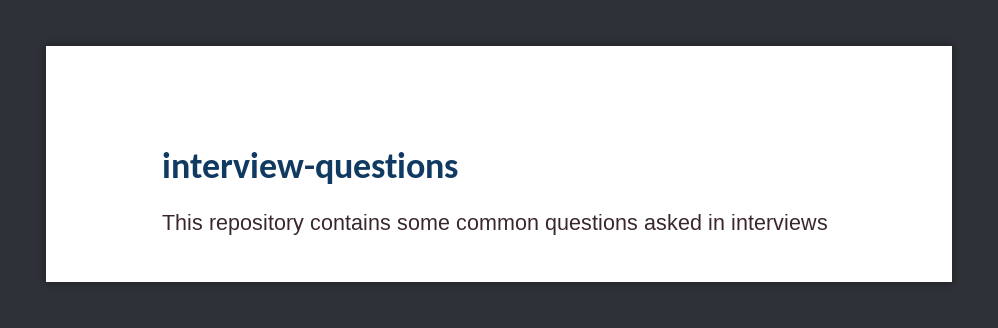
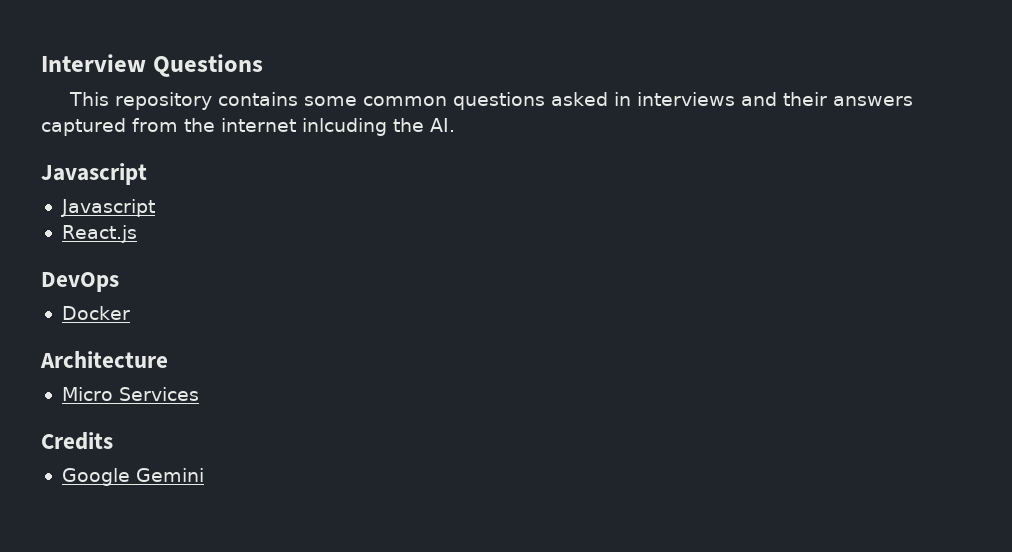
- interview-questions
+ Interview Questions
- This repository contains some common questions asked in interviews
+ This repository contains some common questions asked in interviews and their answers captured from the internet inlcuding the AI.
+ Javascript
+ Javascript
+ React.js
+ DevOps
+ Docker
+ Architecture
+ Micro Services
+ Credits
+ Google Gemini

